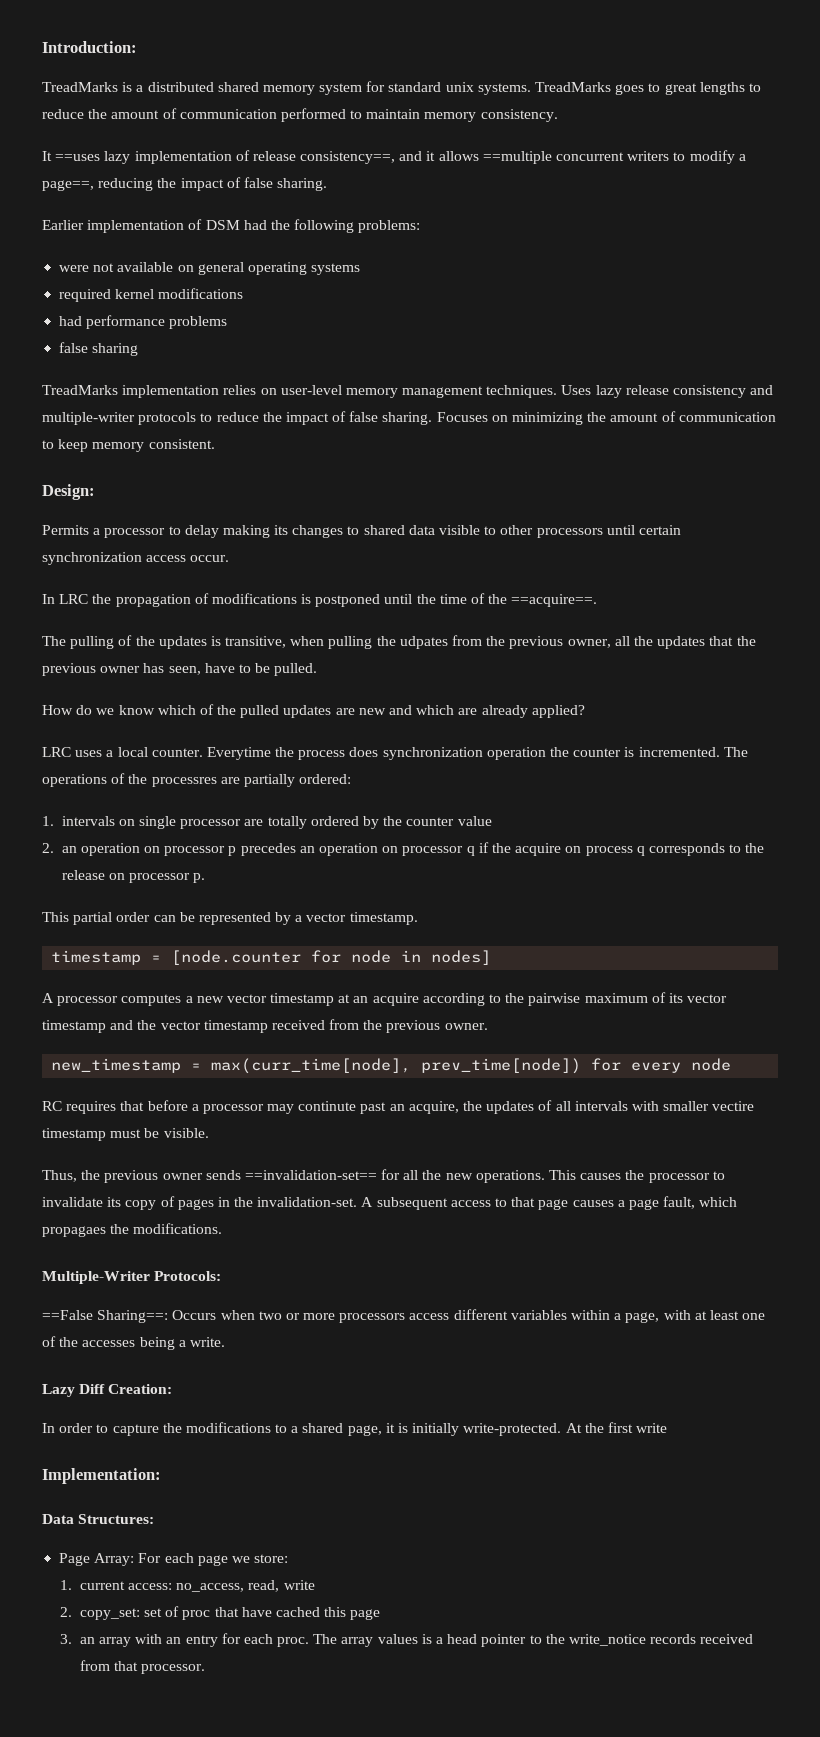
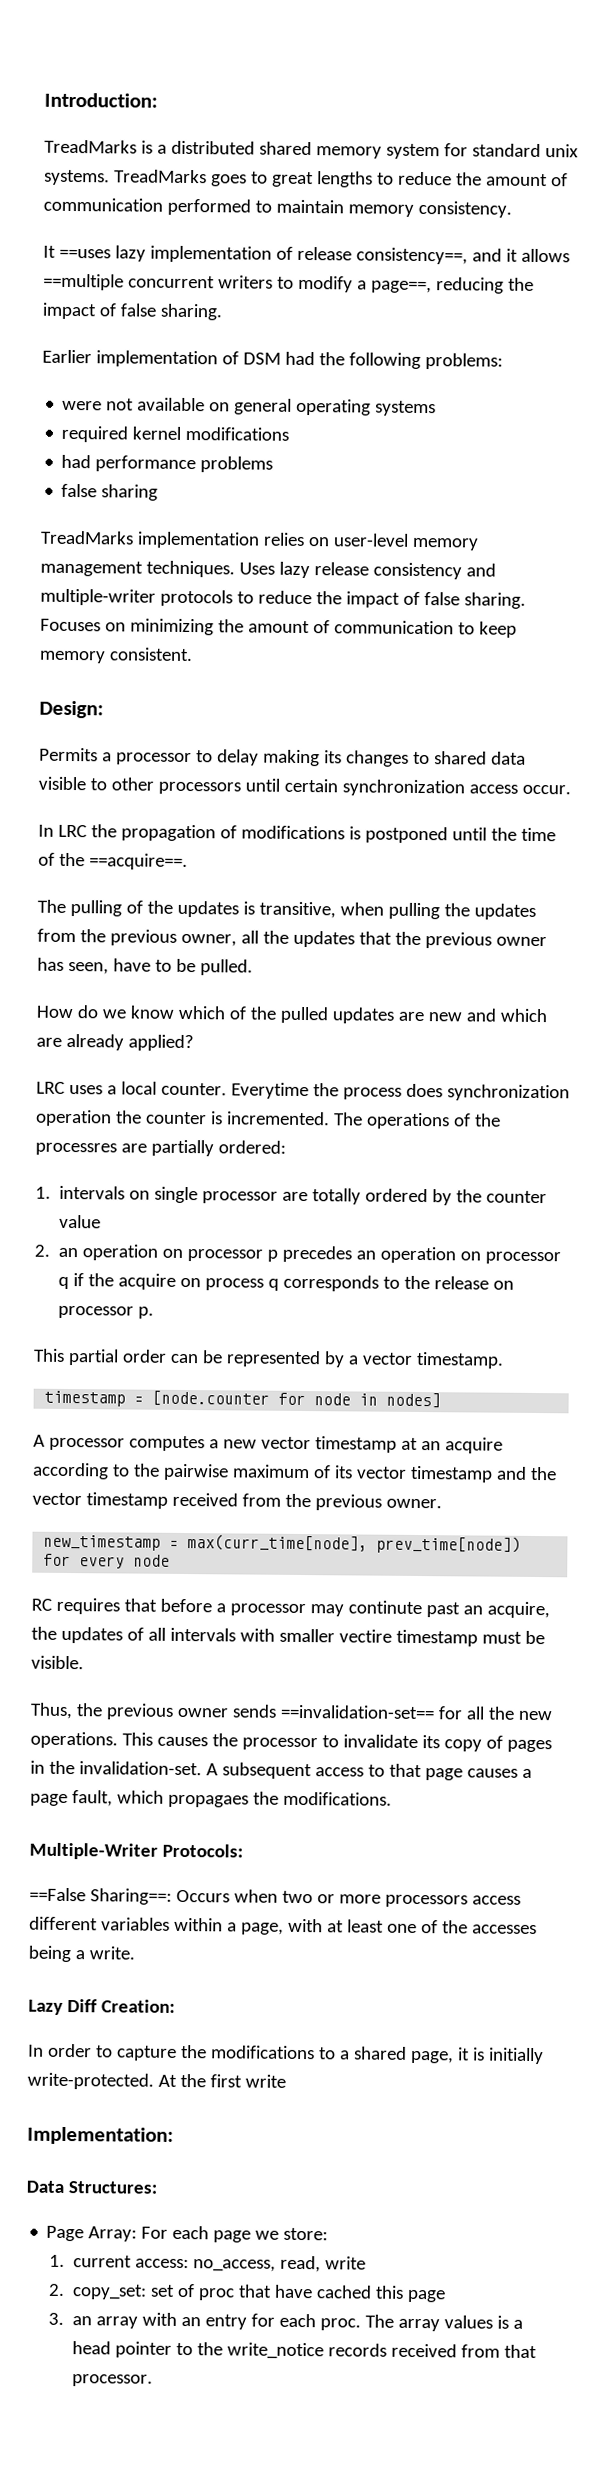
- The pulling of the updates is transitive, when pulling the udpates from the previous owner, all the updates that the previous owner has seen, have to be pulled.
+ The pulling of the updates is transitive, when pulling the updates from the previous owner, all the updates that the previous owner has seen, have to be pulled.

